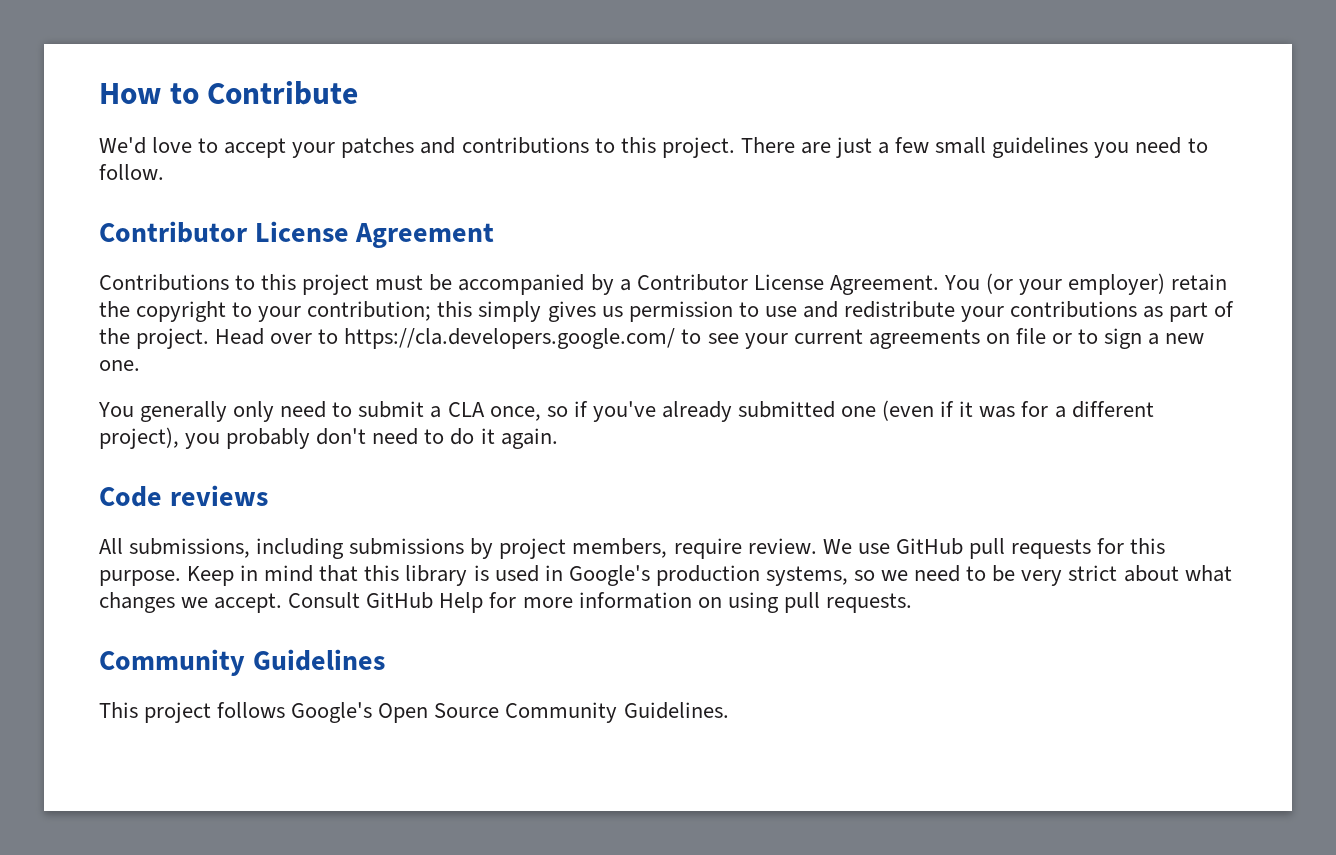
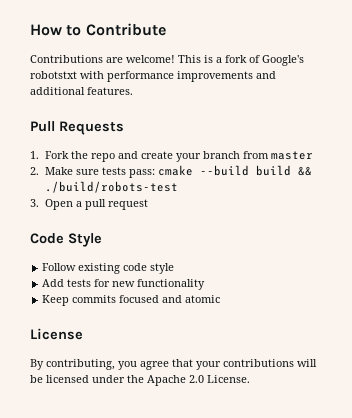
- We'd love to accept your patches and contributions to this project. There are just a few small guidelines you need to follow.
- Contributor License Agreement
- Contributions to this project must be accompanied by a Contributor License Agreement. You (or your employer) retain the copyright to your contribution; this simply gives us permission to use and redistribute your contributions as part of the project. Head over to https://cla.developers.google.com/ to see your current agreements on file or to sign a new one.
- You generally only need to submit a CLA once, so if you've already submitted one (even if it was for a different project), you probably don't need to do it again.
- Code reviews
- All submissions, including submissions by project members, require review. We use GitHub pull requests for this purpose. Keep in mind that this library is used in Google's production systems, so we need to be very strict about what changes we accept. Consult GitHub Help for more information on using pull requests.
- Community Guidelines
- This project follows Google's Open Source Community Guidelines.
+ Contributions are welcome! This is a fork of Google's robotstxt with performance improvements and additional features.
+ Pull Requests
+ 1. Fork the repo and create your branch from master
+ 2. Make sure tests pass: cmake --build build && ./build/robots-test
+ 3. Open a pull request
+ Code Style
+ Follow existing code style
+ Add tests for new functionality
+ Keep commits focused and atomic
+ License
+ By contributing, you agree that your contributions will be licensed under the Apache 2.0 License.

